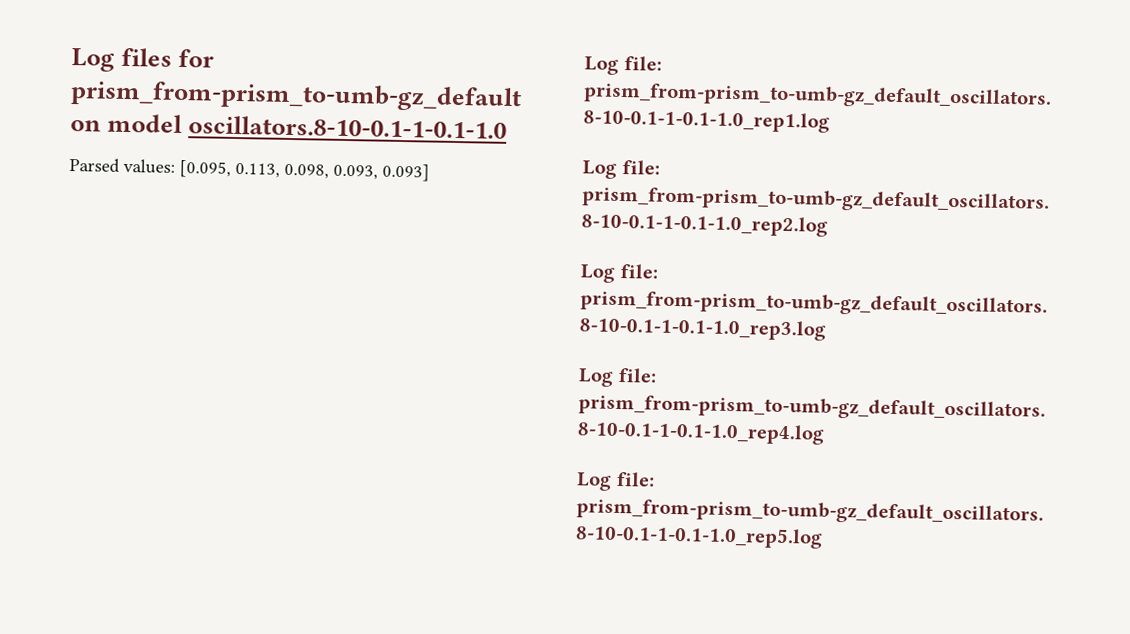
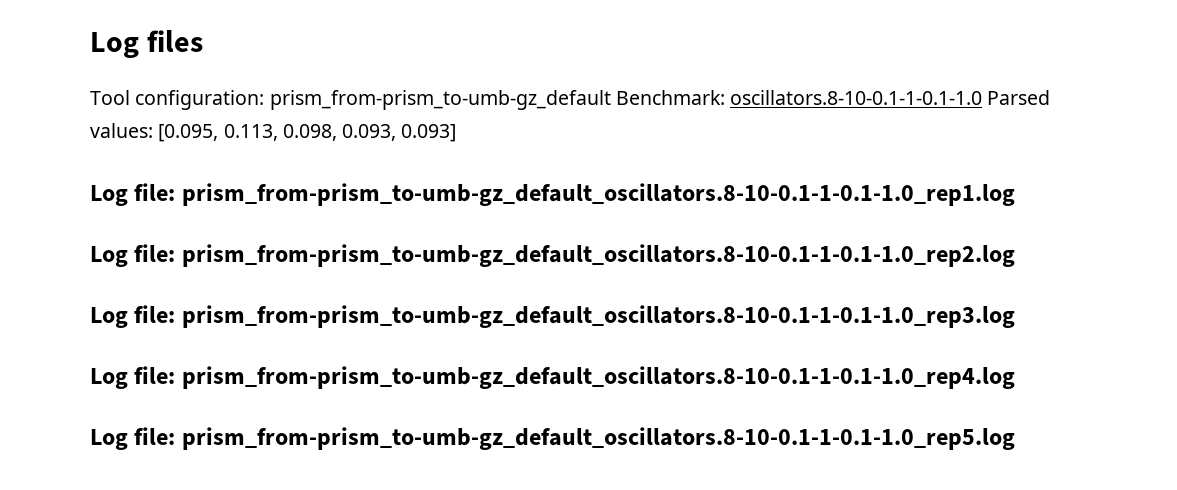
- Log files for prism_from-prism_to-umb-gz_default on model oscillators.8-10-0.1-1-0.1-1.0
- Parsed values: [0.095, 0.113, 0.098, 0.093, 0.093]
+ Log files
+ Tool configuration: prism_from-prism_to-umb-gz_default Benchmark: oscillators.8-10-0.1-1-0.1-1.0 Parsed values: [0.095, 0.113, 0.098, 0.093, 0.093]

